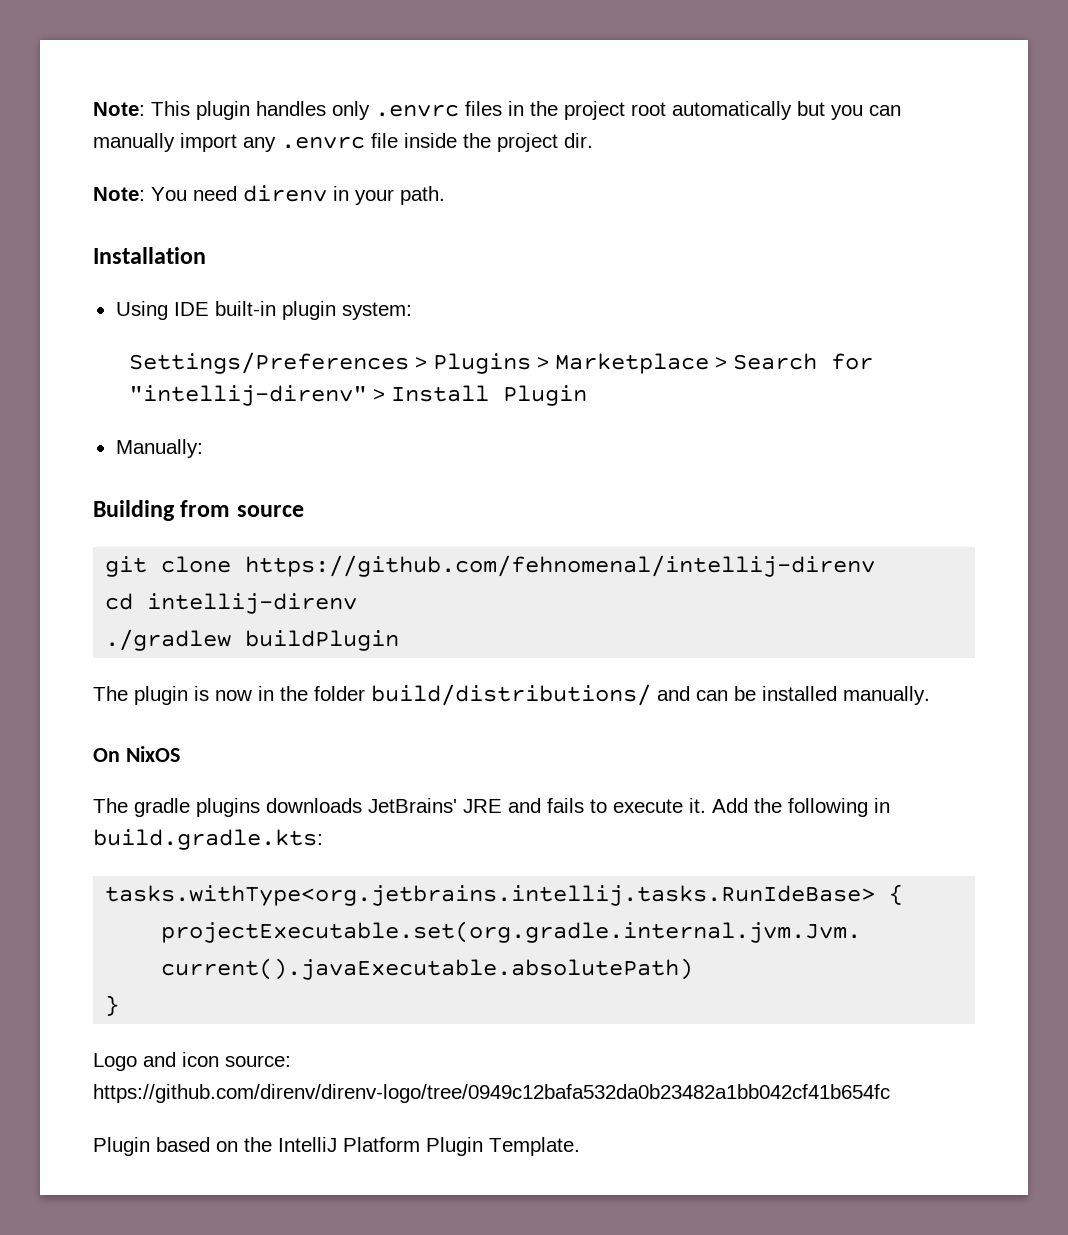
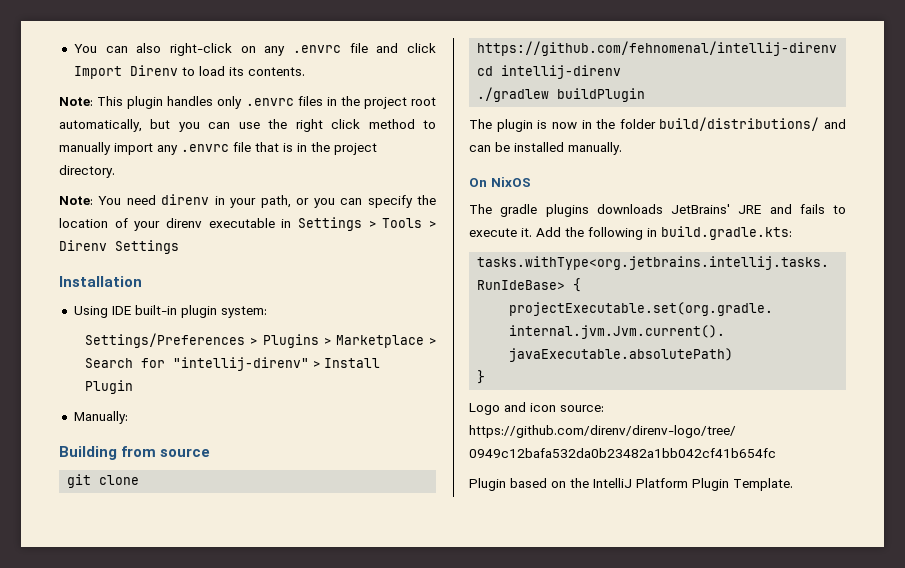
+ You can also right-click on any .envrc file and click Import Direnv to load its contents.
- Note: This plugin handles only .envrc files in the project root automatically but you can manually import any .envrc file inside the project dir.
+ Note: This plugin handles only .envrc files in the project root automatically, but you can use the right click method to manually import any .envrc file that is in the project directory.
- Note: You need direnv in your path.
+ Note: You need direnv in your path, or you can specify the location of your direnv executable in Settings > Tools > Direnv Settings

